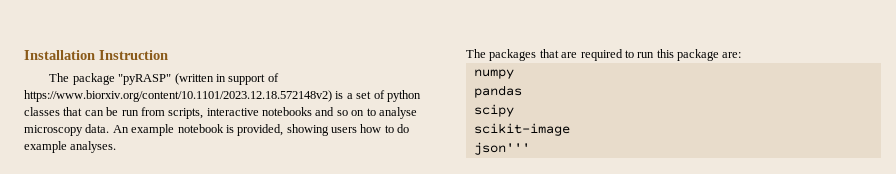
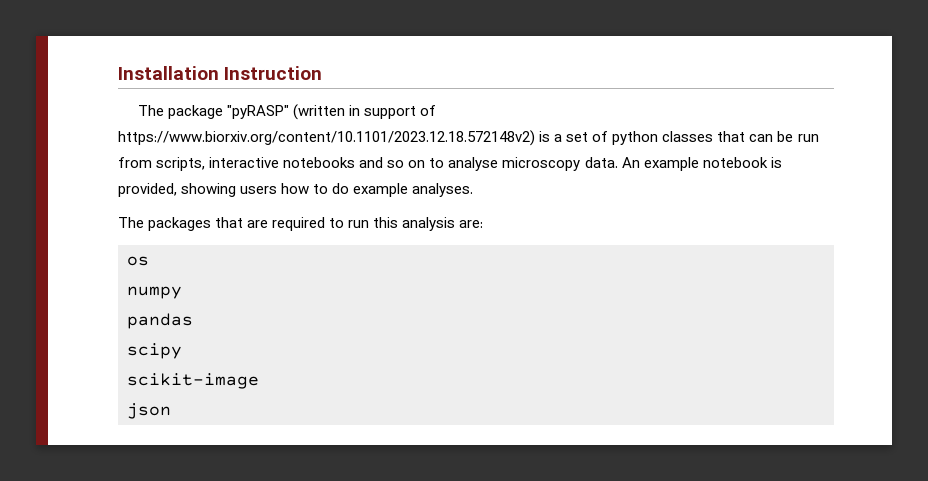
- The packages that are required to run this package are:
+ The packages that are required to run this analysis are:
+ os
- json'''
+ json

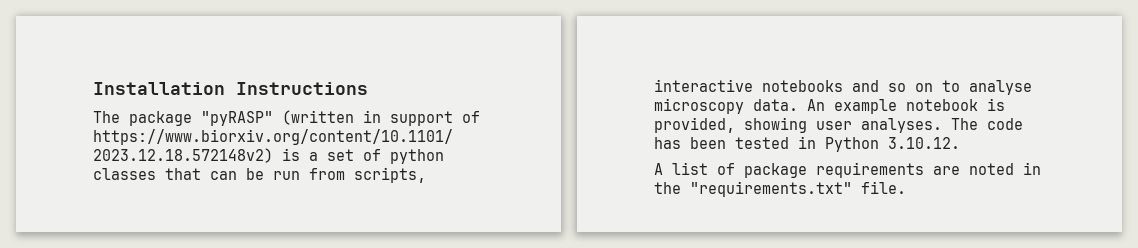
- Installation Instruction
+ Installation Instructions
- An example notebook is provided, showing users how to do example analyses.
- The packages that are required to run this analysis are:
- os
- numpy
- pandas
- scipy
- scikit-image
- json
+ An example notebook is provided, showing user analyses. The code has been tested in Python 3.10.12.
+ A list of package requirements are noted in the "requirements.txt" file.

